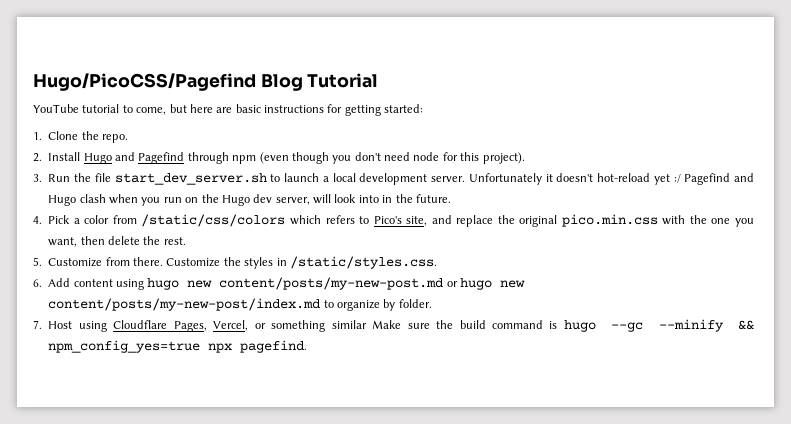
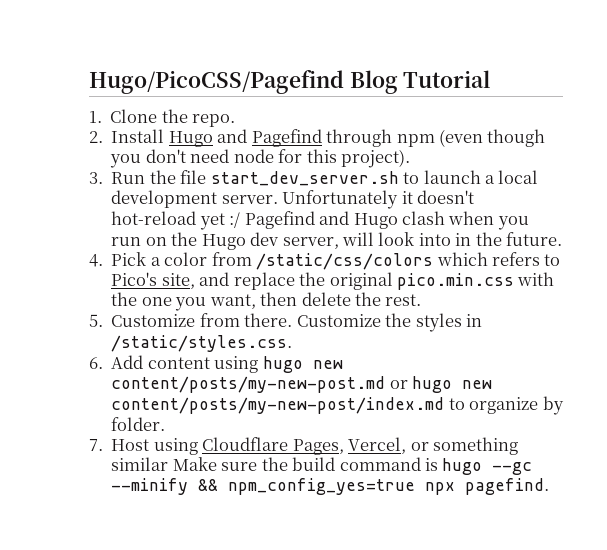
- YouTube tutorial to come, but here are basic instructions for getting started:

